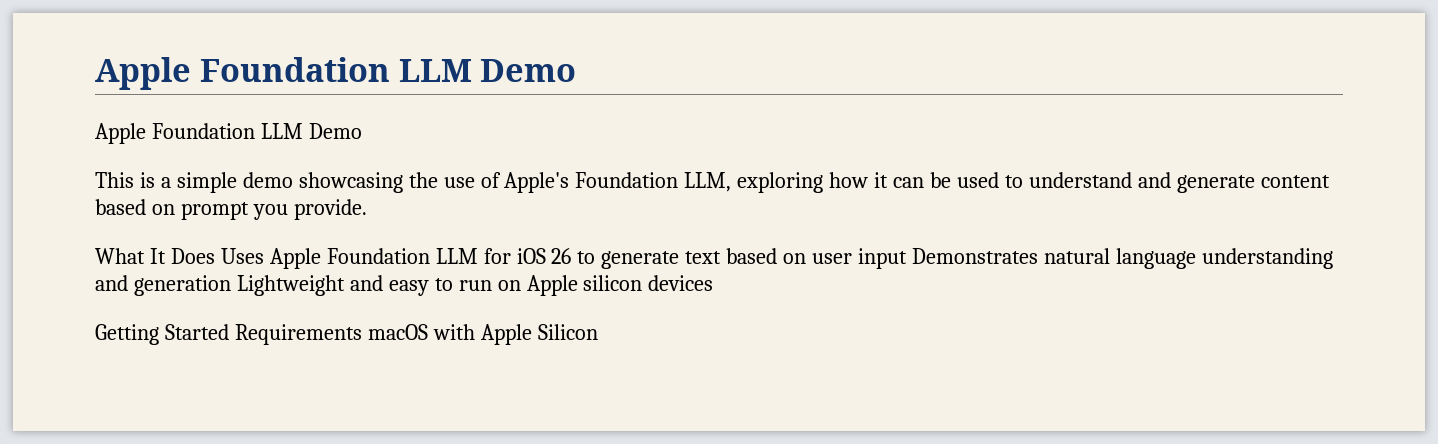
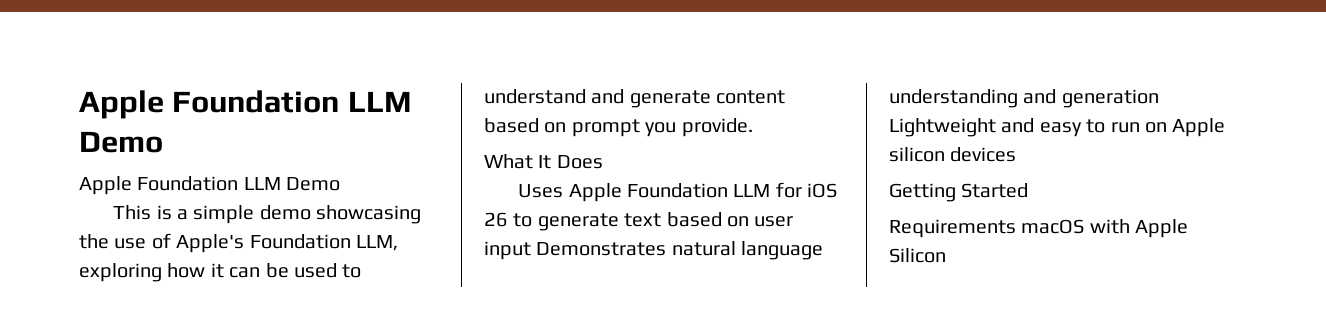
- What It Does Uses Apple Foundation LLM for iOS 26 to generate text based on user input Demonstrates natural language understanding and generation Lightweight and easy to run on Apple silicon devices
+ What It Does
+ Uses Apple Foundation LLM for iOS 26 to generate text based on user input Demonstrates natural language understanding and generation Lightweight and easy to run on Apple silicon devices
- Getting Started Requirements macOS with Apple Silicon
+ Getting Started
+ Requirements macOS with Apple Silicon

